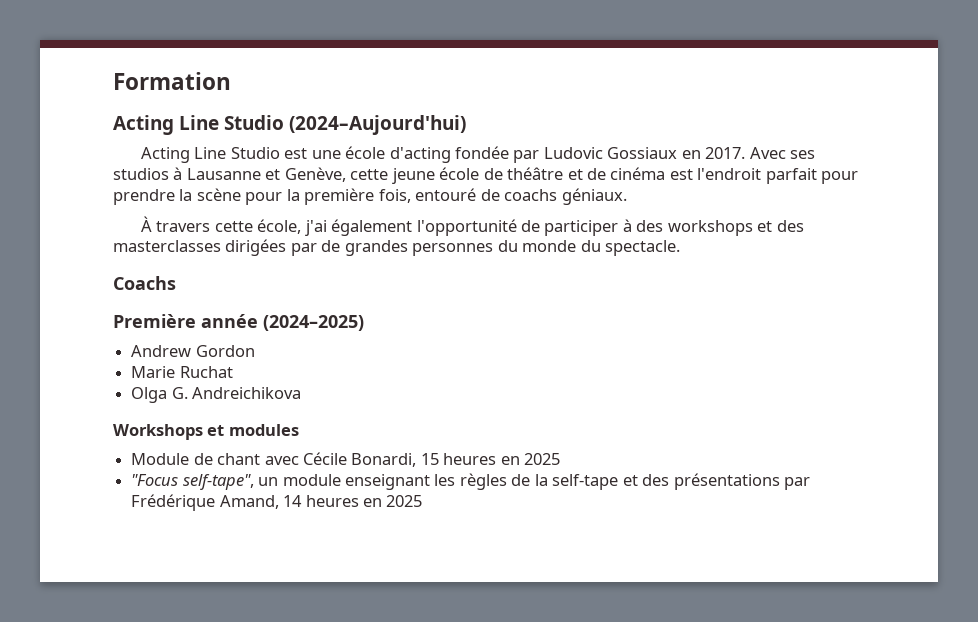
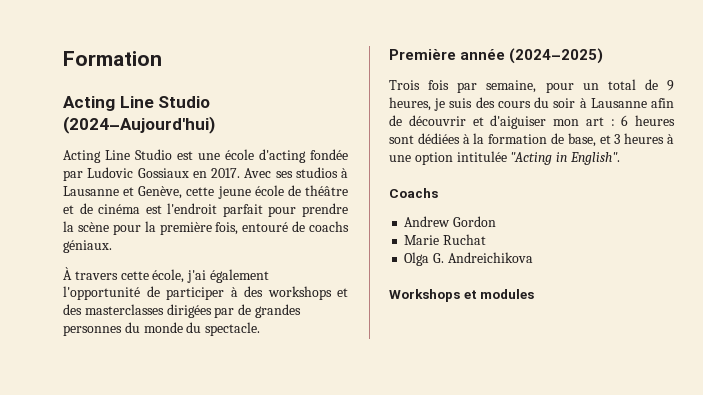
- Coachs
+ Trois fois par semaine, pour un total de 9 heures, je suis des cours du soir à Lausanne afin de découvrir et d'aiguiser mon art : 6 heures sont dédiées à la formation de base, et 3 heures à une option intitulée "Acting in English".
+ Coachs
- Module de chant avec Cécile Bonardi, 15 heures en 2025
- "Focus self-tape", un module enseignant les règles de la self-tape et des présentations par Frédérique Amand, 14 heures en 2025

